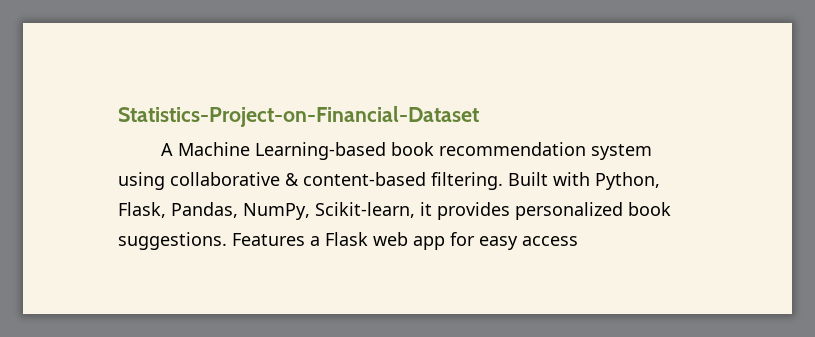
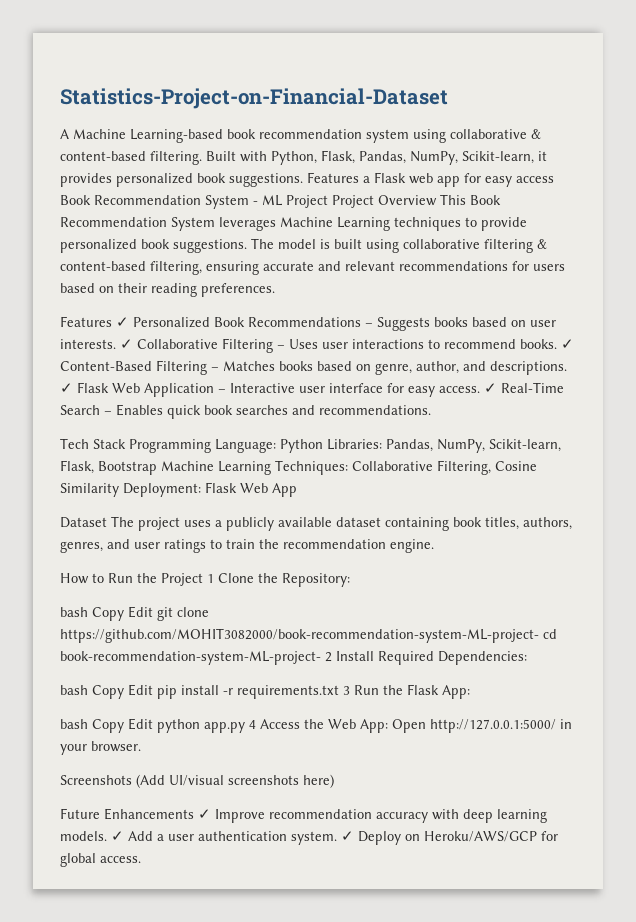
- Features a Flask web app for easy access
+ Features a Flask web app for easy access Book Recommendation System - ML Project Project Overview This Book Recommendation System leverages Machine Learning techniques to provide personalized book suggestions. The model is built using collaborative filtering & content-based filtering, ensuring accurate and relevant recommendations for users based on their reading preferences.
+ Features ✓ Personalized Book Recommendations – Suggests books based on user interests. ✓ Collaborative Filtering – Uses user interactions to recommend books. ✓ Content-Based Filtering – Matches books based on genre, author, and descriptions. ✓ Flask Web Application – Interactive user interface for easy access. ✓ Real-Time Search – Enables quick book searches and recommendations.
+ Tech Stack Programming Language: Python Libraries: Pandas, NumPy, Scikit-learn, Flask, Bootstrap Machine Learning Techniques: Collaborative Filtering, Cosine Similarity Deployment: Flask Web App
+ Dataset The project uses a publicly available dataset containing book titles, authors, genres, and user ratings to train the recommendation engine.
+ How to Run the Project 1 Clone the Repository:
+ bash Copy Edit git clone https://github.com/MOHIT3082000/book-recommendation-system-ML-project- cd book-recommendation-system-ML-project- 2 Install Required Dependencies:
+ bash Copy Edit pip install -r requirements.txt 3 Run the Flask App:
+ bash Copy Edit python app.py 4 Access the Web App: Open http://127.0.0.1:5000/ in your browser.
+ Screenshots (Add UI/visual screenshots here)
+ Future Enhancements ✓ Improve recommendation accuracy with deep learning models. ✓ Add a user authentication system. ✓ Deploy on Heroku/AWS/GCP for global access.

